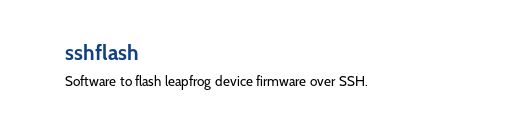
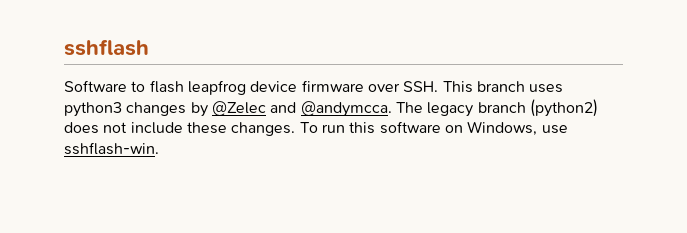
- Software to flash leapfrog device firmware over SSH.
+ Software to flash leapfrog device firmware over SSH. This branch uses python3 changes by @Zelec and @andymcca. The legacy branch (python2) does not include these changes. To run this software on Windows, use sshflash-win.

